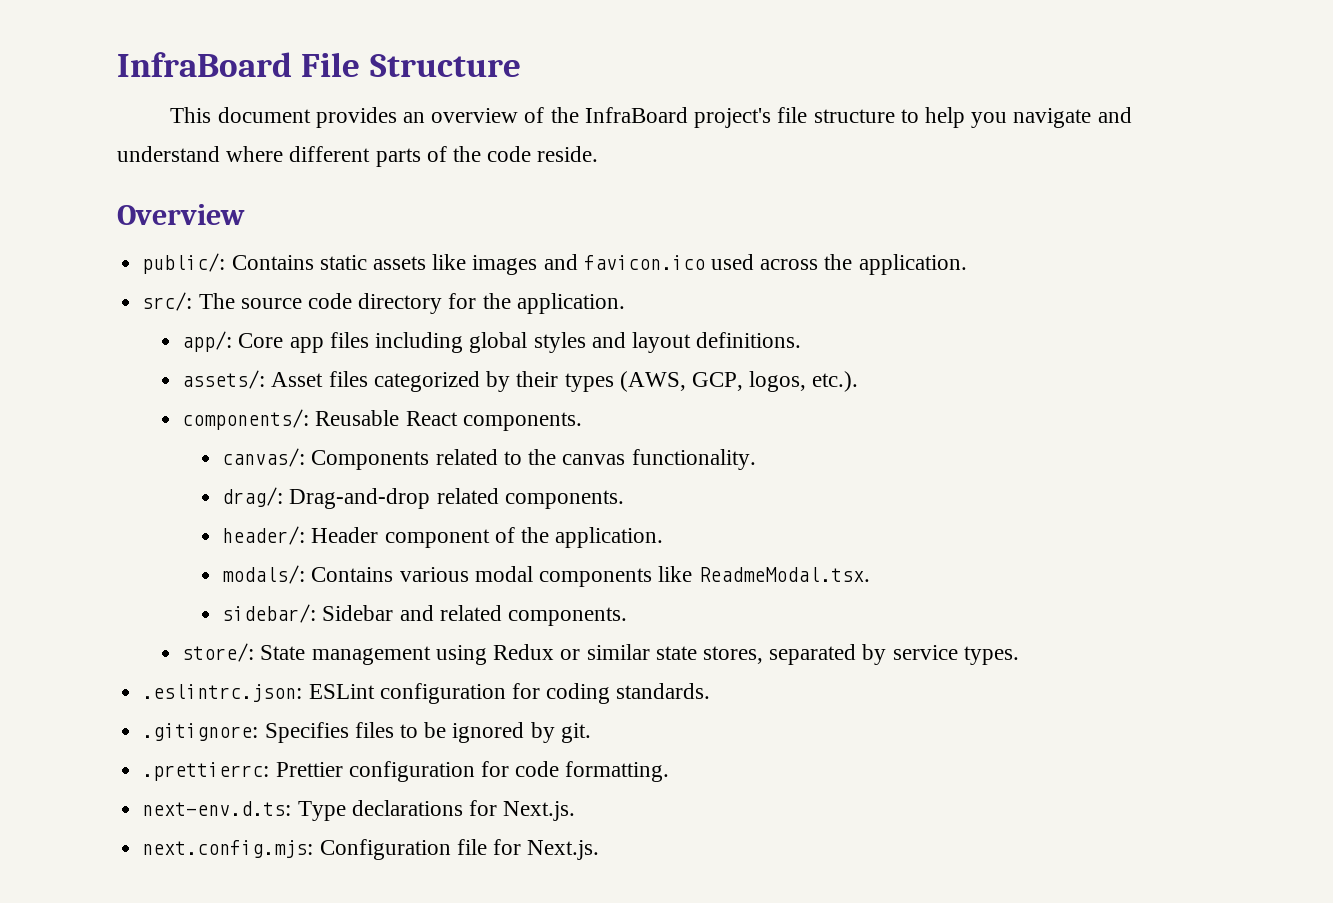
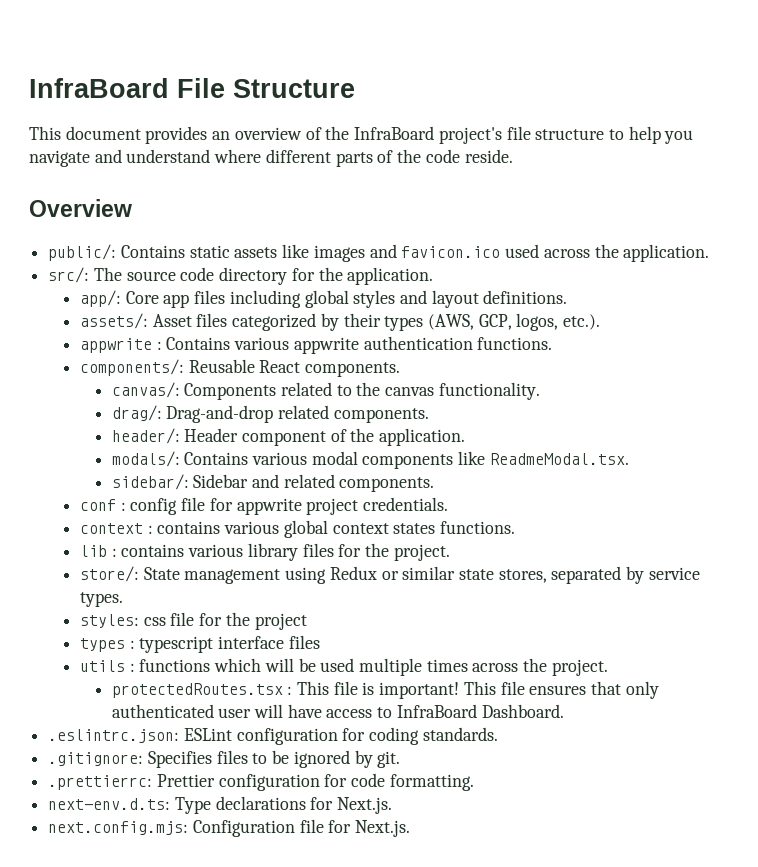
+ appwrite : Contains various appwrite authentication functions.
+ conf : config file for appwrite project credentials.
+ context : contains various global context states functions.
+ lib : contains various library files for the project.
+ styles: css file for the project
+ types : typescript interface files
+ utils : functions which will be used multiple times across the project.
+ protectedRoutes.tsx : This file is important! This file ensures that only authenticated user will have access to InfraBoard Dashboard.

